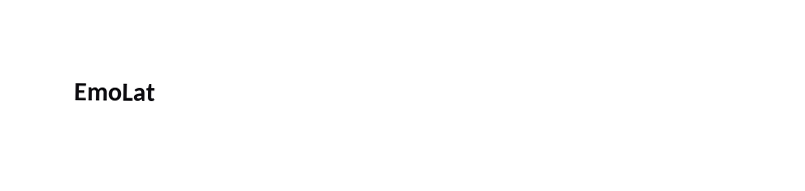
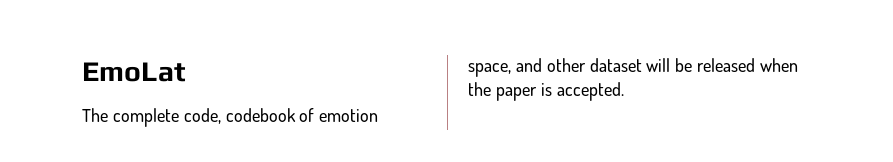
+ The complete code, codebook of emotion space, and other dataset will be released when the paper is accepted.

